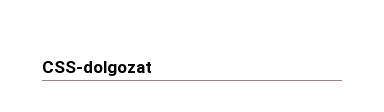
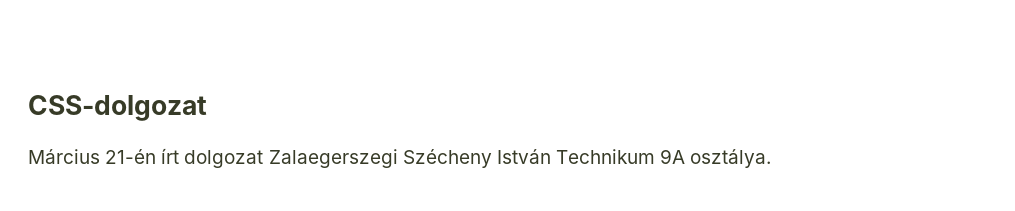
+ Március 21-én írt dolgozat Zalaegerszegi Szécheny István Technikum 9A osztálya.

